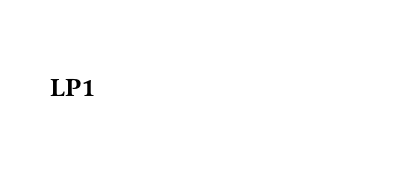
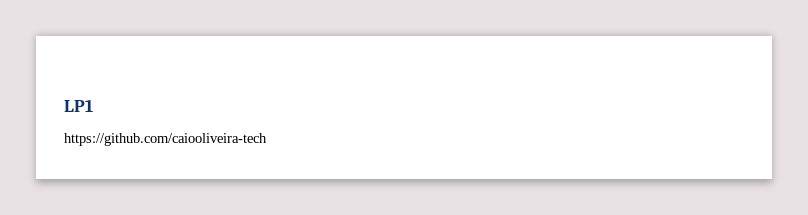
+ https://github.com/caiooliveira-tech

